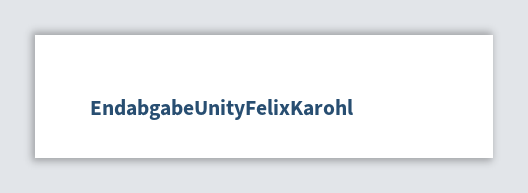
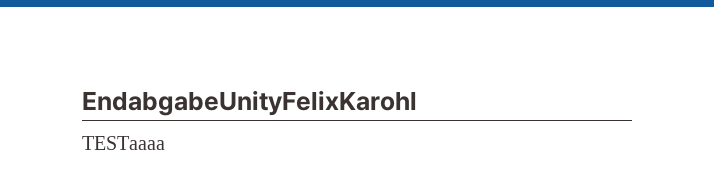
+ TESTaaaa

